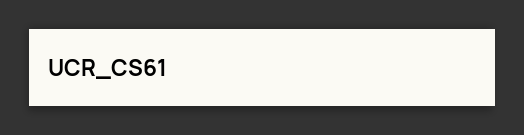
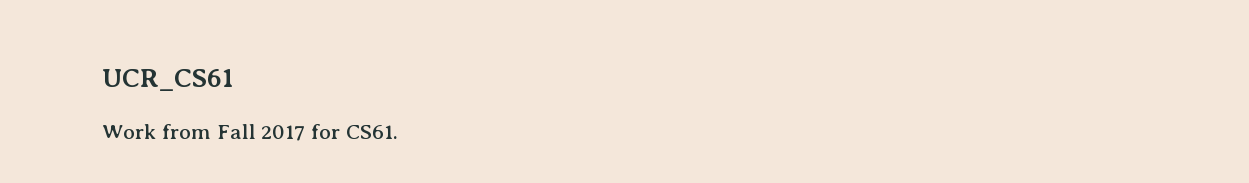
+ Work from Fall 2017 for CS61.

